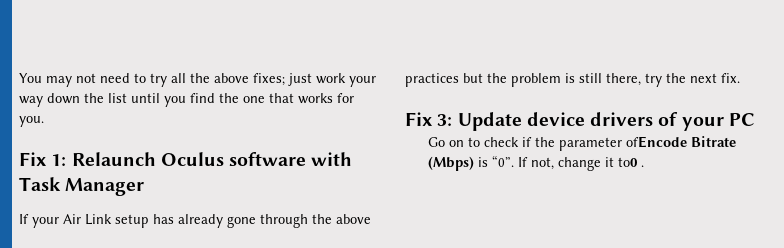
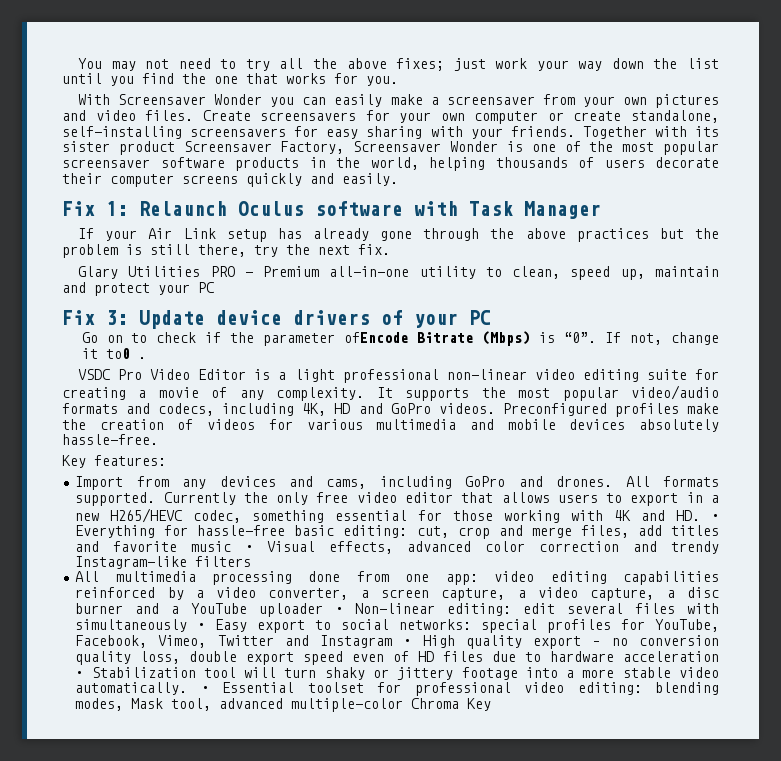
+ With Screensaver Wonder you can easily make a screensaver from your own pictures and video files. Create screensavers for your own computer or create standalone, self-installing screensavers for easy sharing with your friends. Together with its sister product Screensaver Factory, Screensaver Wonder is one of the most popular screensaver software products in the world, helping thousands of users decorate their computer screens quickly and easily.
+ Glary Utilities PRO - Premium all-in-one utility to clean, speed up, maintain and protect your PC
+ VSDC Pro Video Editor is a light professional non-linear video editing suite for creating a movie of any complexity. It supports the most popular video/audio formats and codecs, including 4K, HD and GoPro videos. Preconfigured profiles make the creation of videos for various multimedia and mobile devices absolutely hassle-free.
+ Key features:
+ Import from any devices and cams, including GoPro and drones. All formats supported. Сurrently the only free video editor that allows users to export in a new H265/HEVC codec, something essential for those working with 4K and HD. • Everything for hassle-free basic editing: cut, crop and merge files, add titles and favorite music • Visual effects, advanced color correction and trendy Instagram-like filters
+ All multimedia processing done from one app: video editing capabilities reinforced by a video converter, a screen capture, a video capture, a disc burner and a YouTube uploader • Non-linear editing: edit several files with simultaneously • Easy export to social networks: special profiles for YouTube, Facebook, Vimeo, Twitter and Instagram • High quality export – no conversion quality loss, double export speed even of HD files due to hardware acceleration • Stabilization tool will turn shaky or jittery footage into a more stable video automatically. • Essential toolset for professional video editing: blending modes, Mask tool, advanced multiple-color Chroma Key

